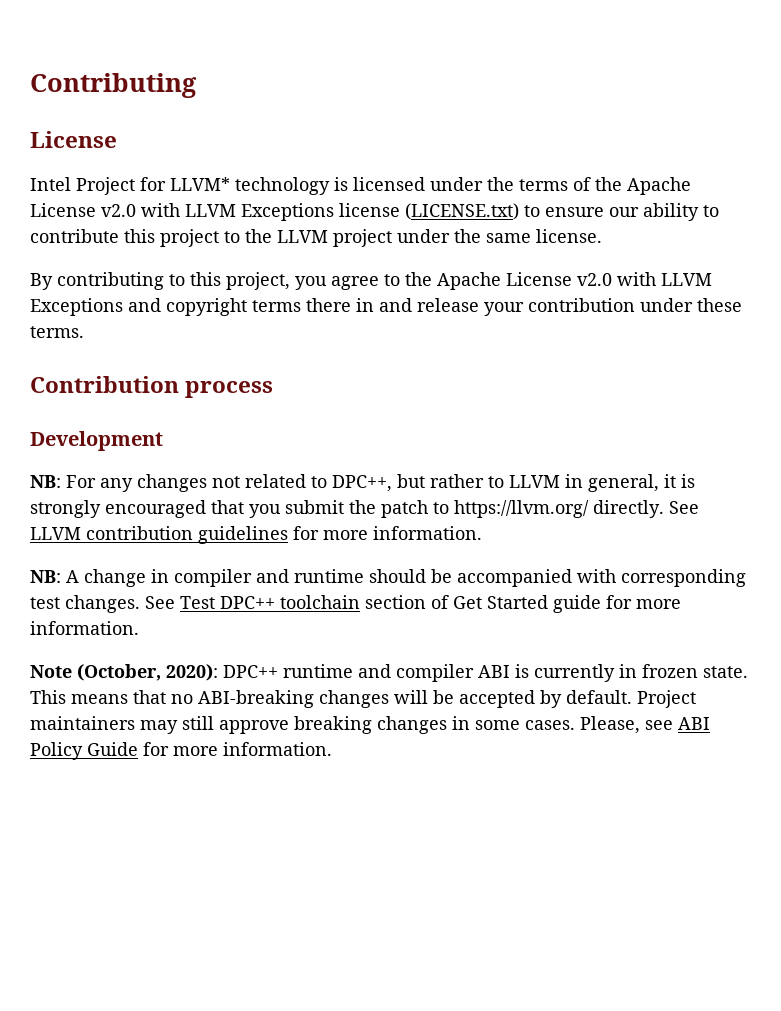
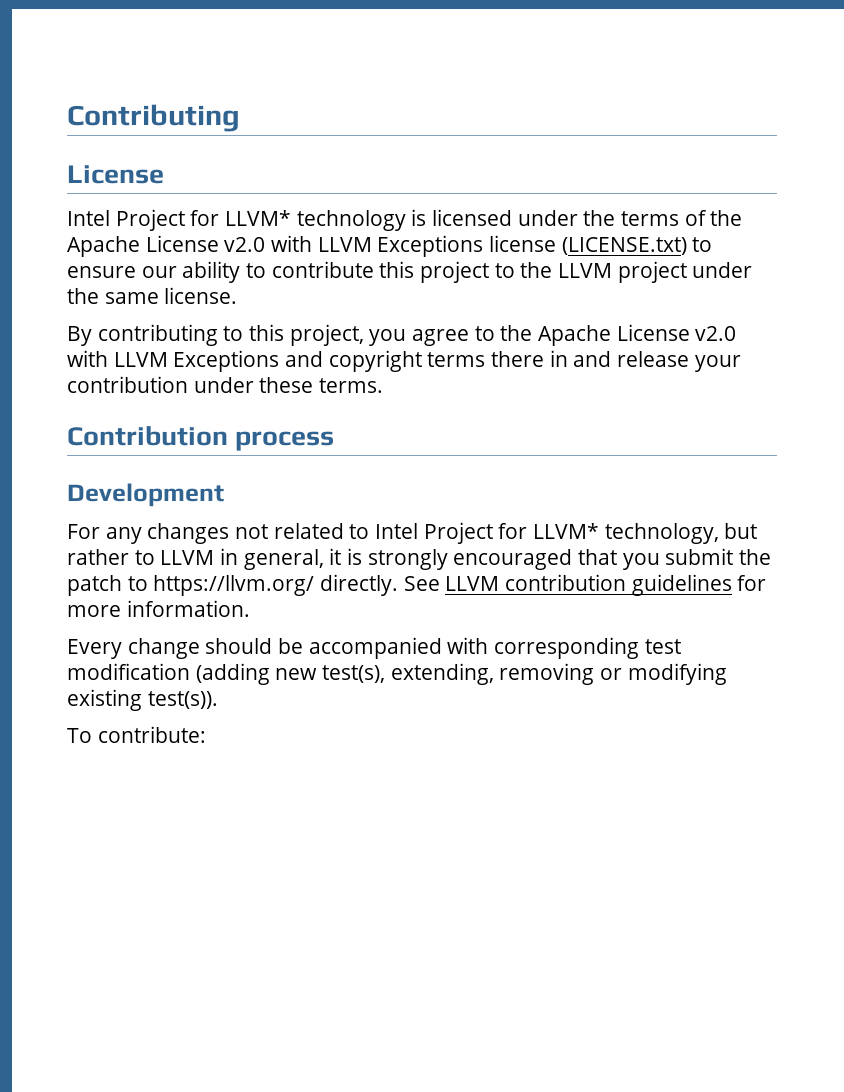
- NB: For any changes not related to DPC++, but rather to LLVM in general, it is strongly encouraged that you submit the patch to https://llvm.org/ directly.
+ For any changes not related to Intel Project for LLVM* technology, but rather to LLVM in general, it is strongly encouraged that you submit the patch to https://llvm.org/ directly.
- NB: A change in compiler and runtime should be accompanied with corresponding test changes. See Test DPC++ toolchain section of Get Started guide for more information.
- Note (October, 2020): DPC++ runtime and compiler ABI is currently in frozen state. This means that no ABI-breaking changes will be accepted by default. Project maintainers may still approve breaking changes in some cases. Please, see ABI Policy Guide for more information.
+ Every change should be accompanied with corresponding test modification (adding new test(s), extending, removing or modifying existing test(s)).
+ To contribute:

